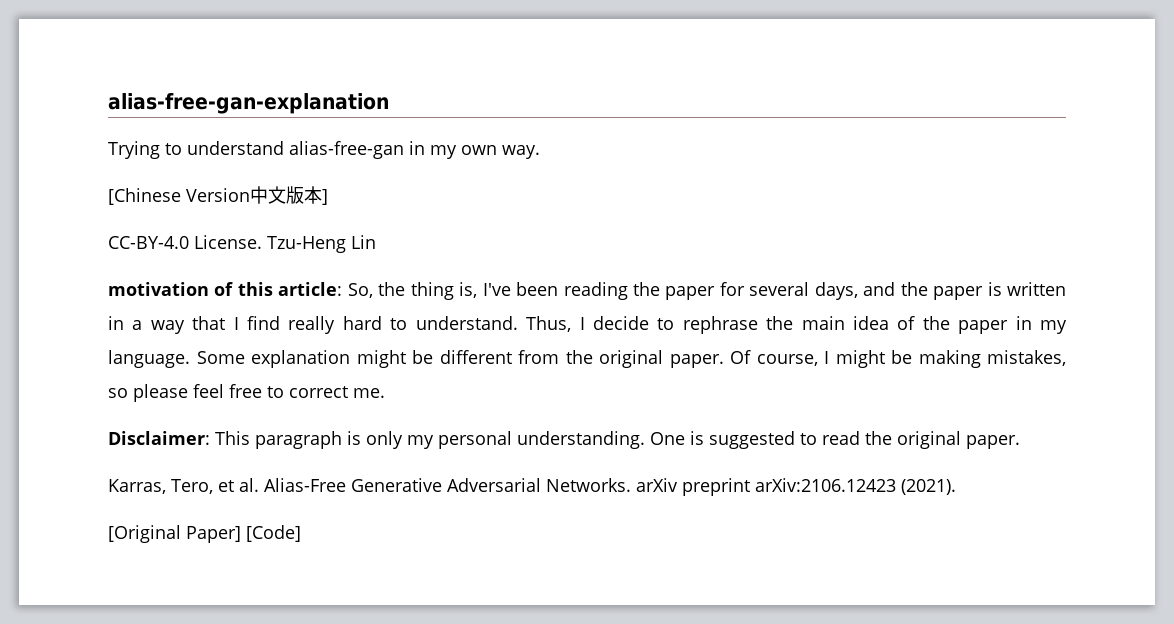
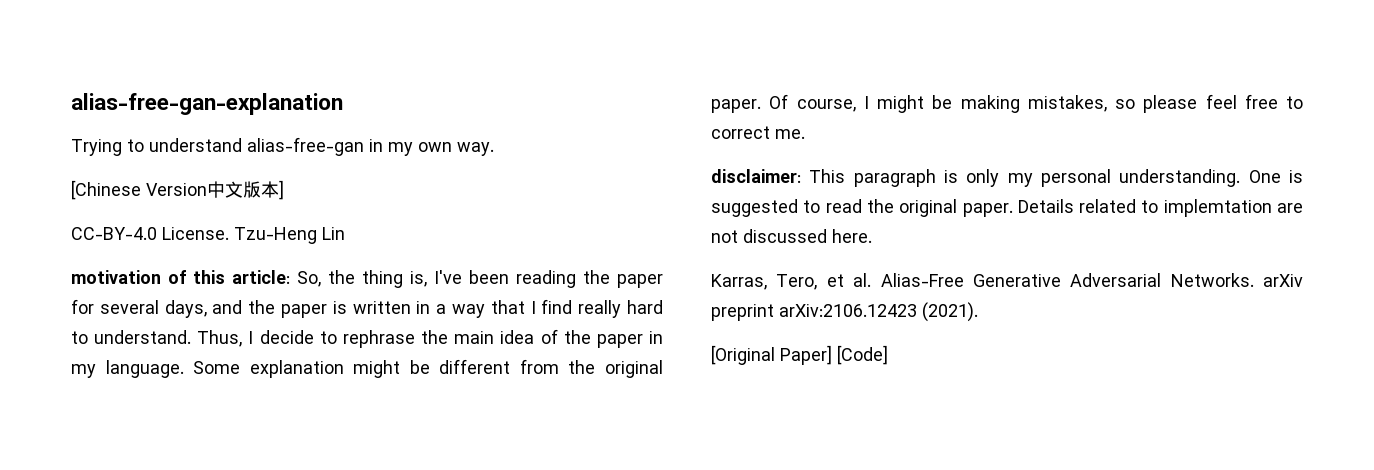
- Disclaimer: This paragraph is only my personal understanding.
+ disclaimer: This paragraph is only my personal understanding.
+ Details related to implemtation are not discussed here.

